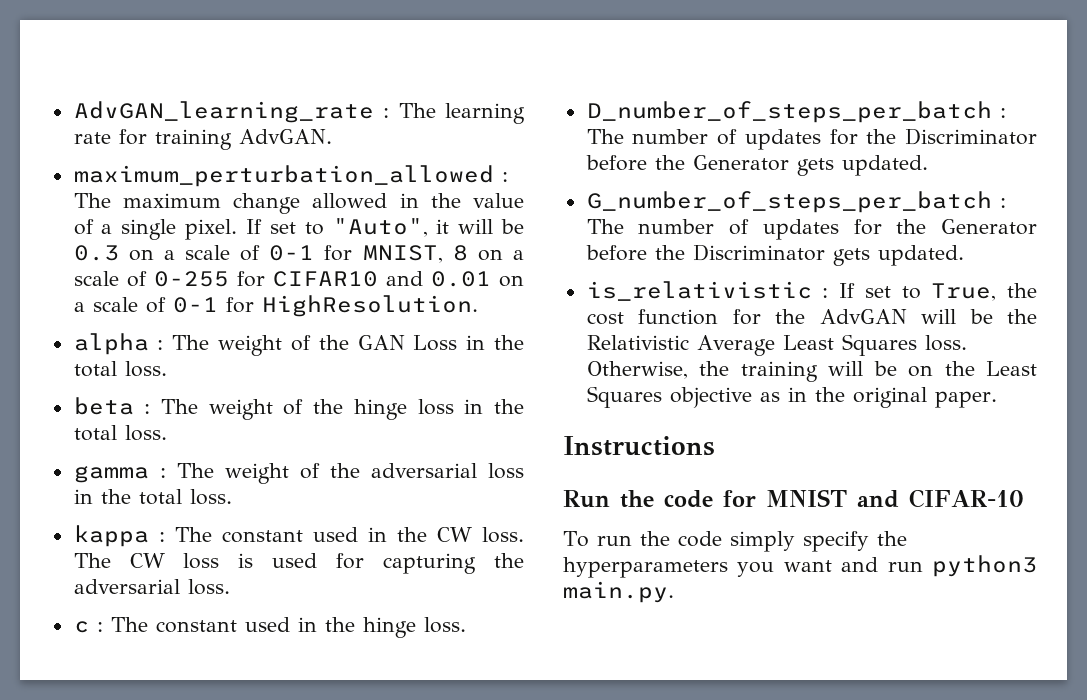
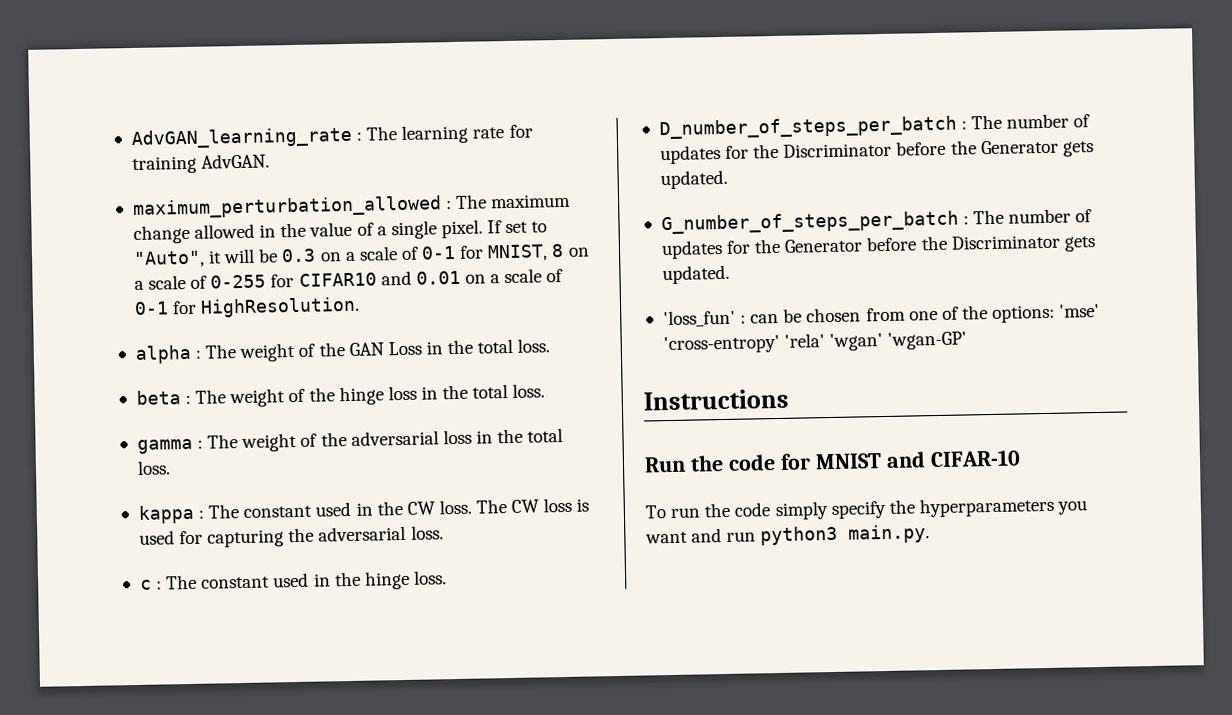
- is_relativistic : If set to True, the cost function for the AdvGAN will be the Relativistic Average Least Squares loss. Otherwise, the training will be on the Least Squares objective as in the original paper.
+ 'loss_fun' : can be chosen from one of the options: 'mse' 'cross-entropy' 'rela' 'wgan' 'wgan-GP'

